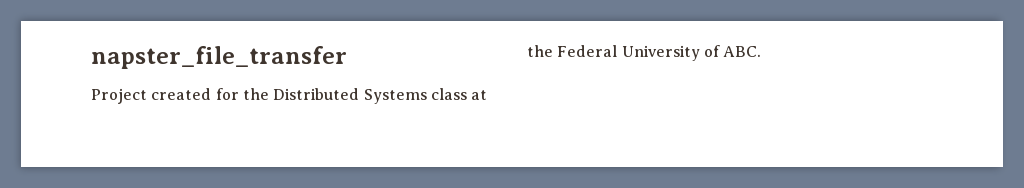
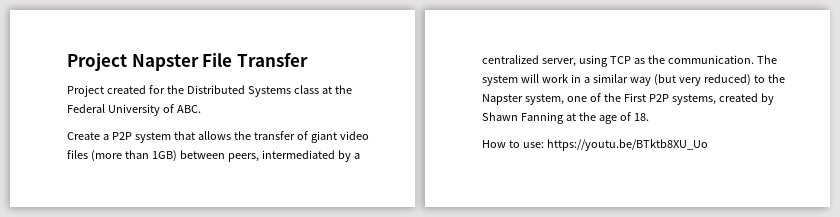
- napster_file_transfer
+ Project Napster File Transfer
+ Create a P2P system that allows the transfer of giant video files (more than 1GB) between peers, intermediated by a centralized server, using TCP as the communication. The system will work in a similar way (but very reduced) to the Napster system, one of the First P2P systems, created by Shawn Fanning at the age of 18.
+ How to use: https://youtu.be/BTktb8XU_Uo

